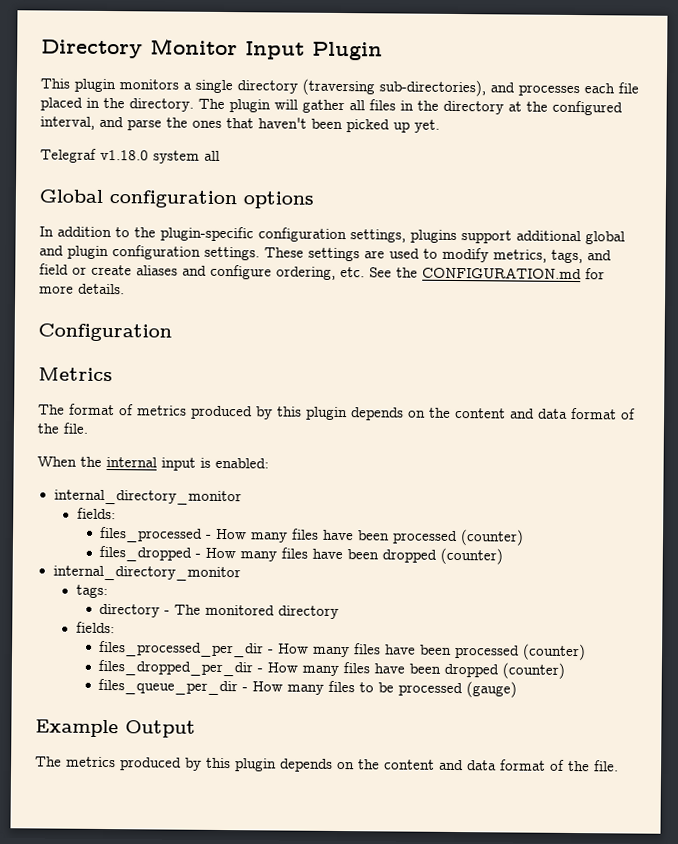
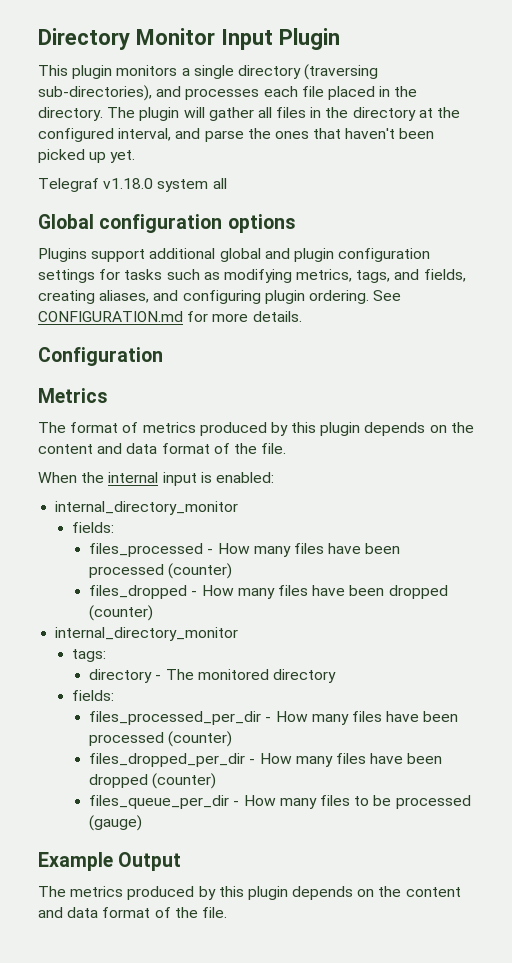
- In addition to the plugin-specific configuration settings, plugins support additional global and plugin configuration settings. These settings are used to modify metrics, tags, and field or create aliases and configure ordering, etc. See the CONFIGURATION.md for more details.
+ Plugins support additional global and plugin configuration settings for tasks such as modifying metrics, tags, and fields, creating aliases, and configuring plugin ordering. See CONFIGURATION.md for more details.

